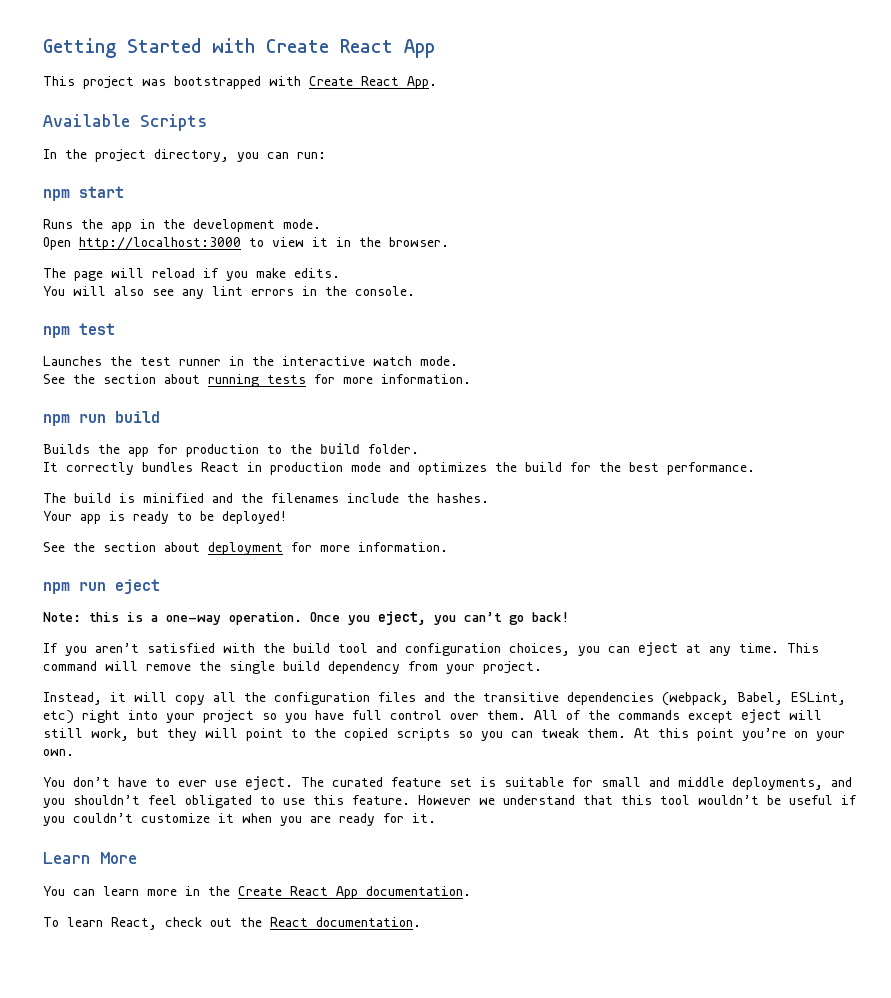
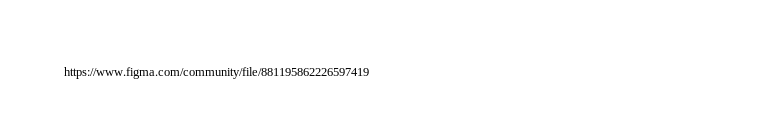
- Getting Started with Create React App
- This project was bootstrapped with Create React App.
- Available Scripts
- In the project directory, you can run:
- npm start
- Runs the app in the development mode.
- Open http://localhost:3000 to view it in the browser.
- The page will reload if you make edits.
- You will also see any lint errors in the console.
- npm test
- Launches the test runner in the interactive watch mode.
- See the section about running tests for more information.
- npm run build
- Builds the app for production to the build folder.
- It correctly bundles React in production mode and optimizes the build for the best performance.
- The build is minified and the filenames include the hashes.
- Your app is ready to be deployed!
- See the section about deployment for more information.
- npm run eject
- Note: this is a one-way operation. Once you eject, you can’t go back!
- If you aren’t satisfied with the build tool and configuration choices, you can eject at any time. This command will remove the single build dependency from your project.
- Instead, it will copy all the configuration files and the transitive dependencies (webpack, Babel, ESLint, etc) right into your project so you have full control over them. All of the commands except eject will still work, but they will point to the copied scripts so you can tweak them. At this point you’re on your own.
- You don’t have to ever use eject. The curated feature set is suitable for small and middle deployments, and you shouldn’t feel obligated to use this feature. However we understand that this tool wouldn’t be useful if you couldn’t customize it when you are ready for it.
- Learn More
- You can learn more in the Create React App documentation.
- To learn React, check out the React documentation.
+ https://www.figma.com/community/file/881195862226597419

